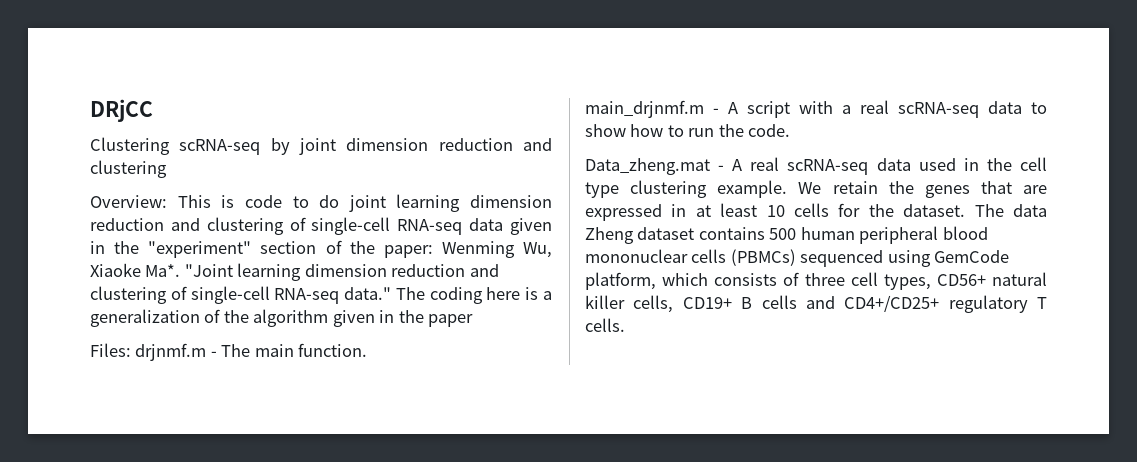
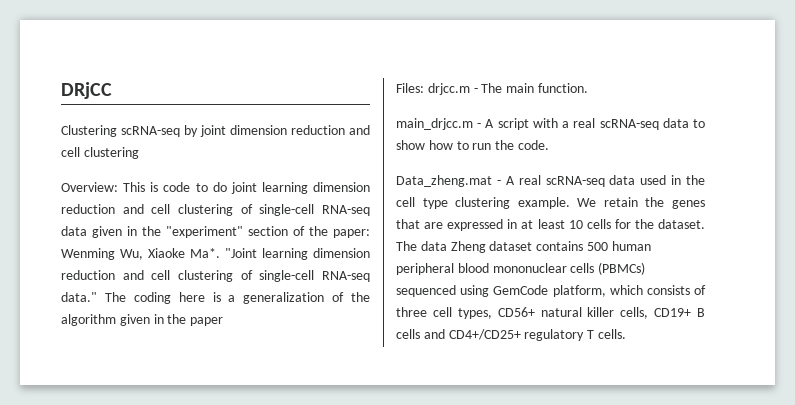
- Clustering scRNA-seq by joint dimension reduction and clustering
+ Clustering scRNA-seq by joint dimension reduction and cell clustering
- Overview: This is code to do joint learning dimension reduction and clustering of single-cell RNA-seq data given in the "experiment" section of the paper: Wenming Wu, Xiaoke Ma*. "Joint learning dimension reduction and clustering of single-cell RNA-seq data."
+ Overview: This is code to do joint learning dimension reduction and cell clustering of single-cell RNA-seq data given in the "experiment" section of the paper: Wenming Wu, Xiaoke Ma*. "Joint learning dimension reduction and cell clustering of single-cell RNA-seq data."
- Files: drjnmf.m - The main function.
+ Files: drjcc.m - The main function.
- main_drjnmf.m - A script with a real scRNA-seq data to show how to run the code.
+ main_drjcc.m - A script with a real scRNA-seq data to show how to run the code.

